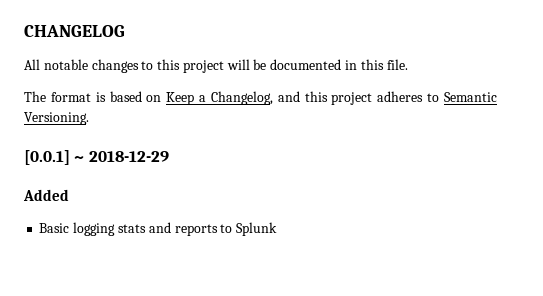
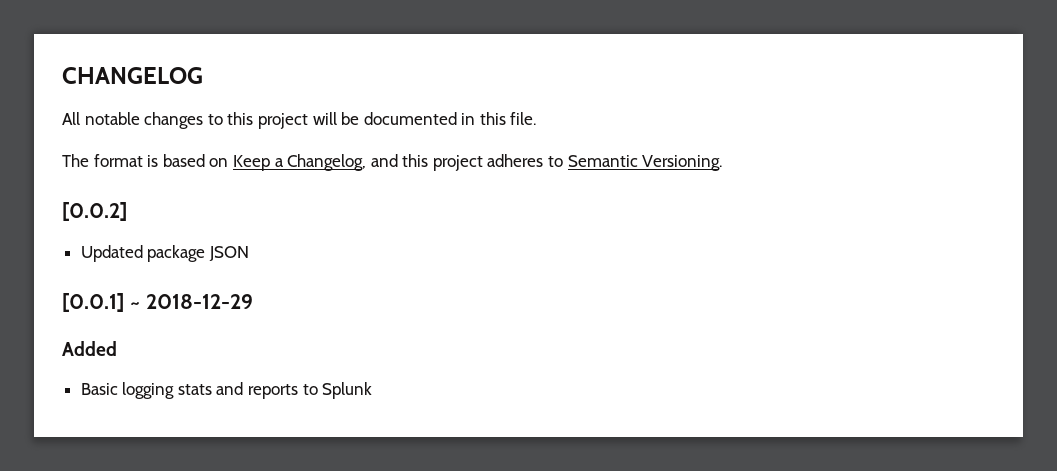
+ [0.0.2]
+ Updated package JSON

